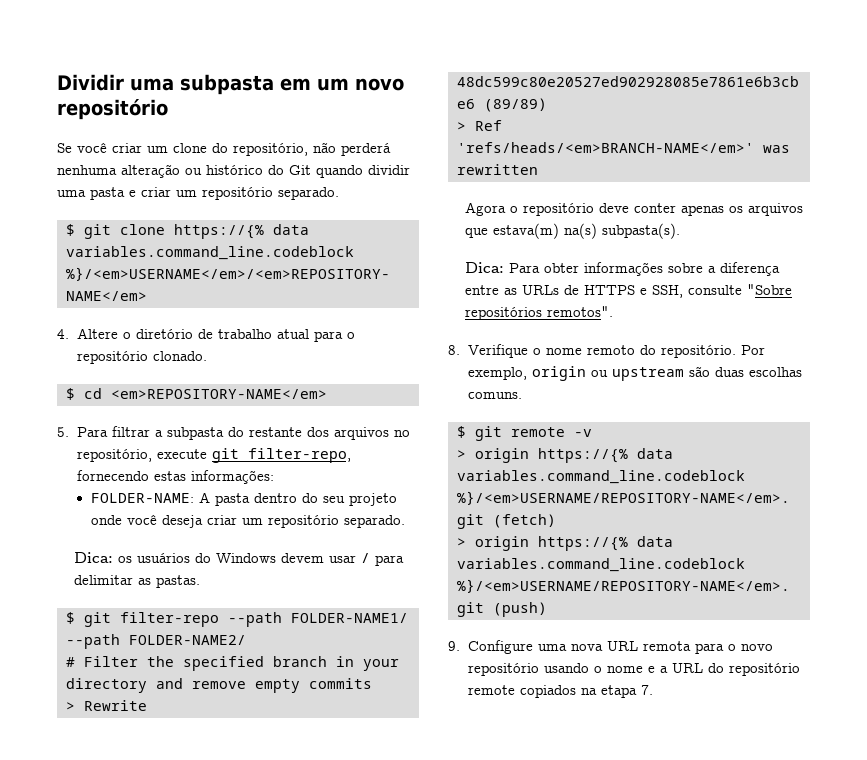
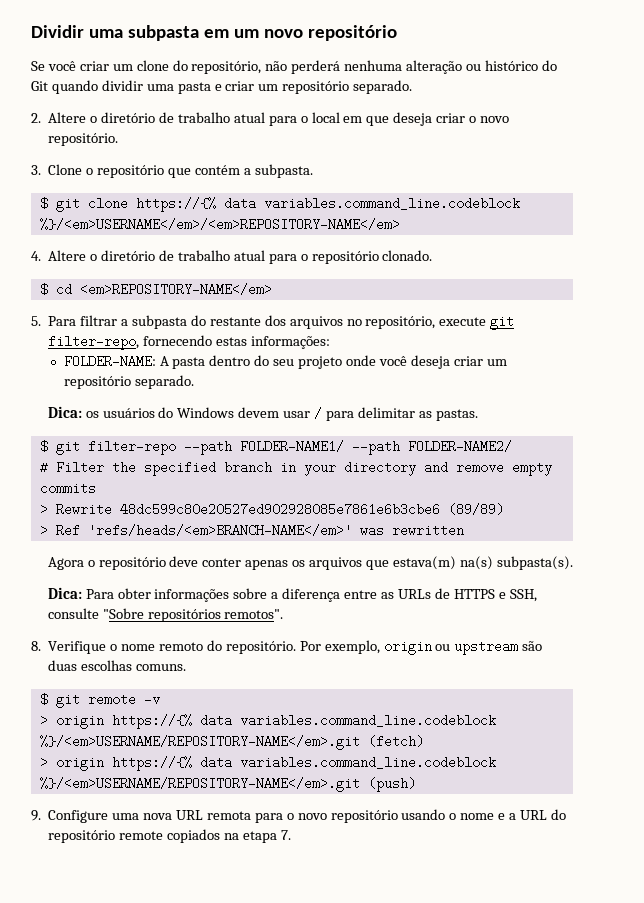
+ 2. Altere o diretório de trabalho atual para o local em que deseja criar o novo repositório.
+ 3. Clone o repositório que contém a subpasta.

